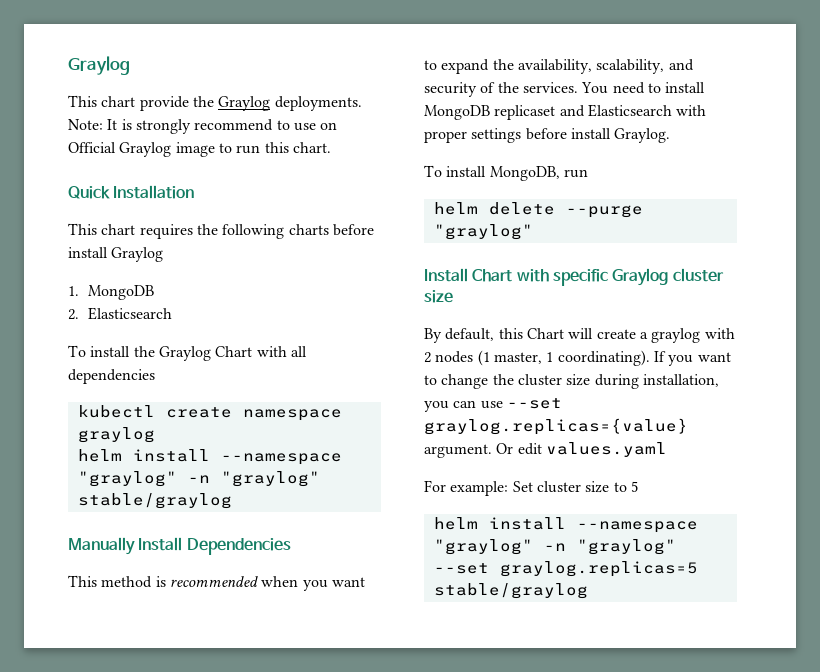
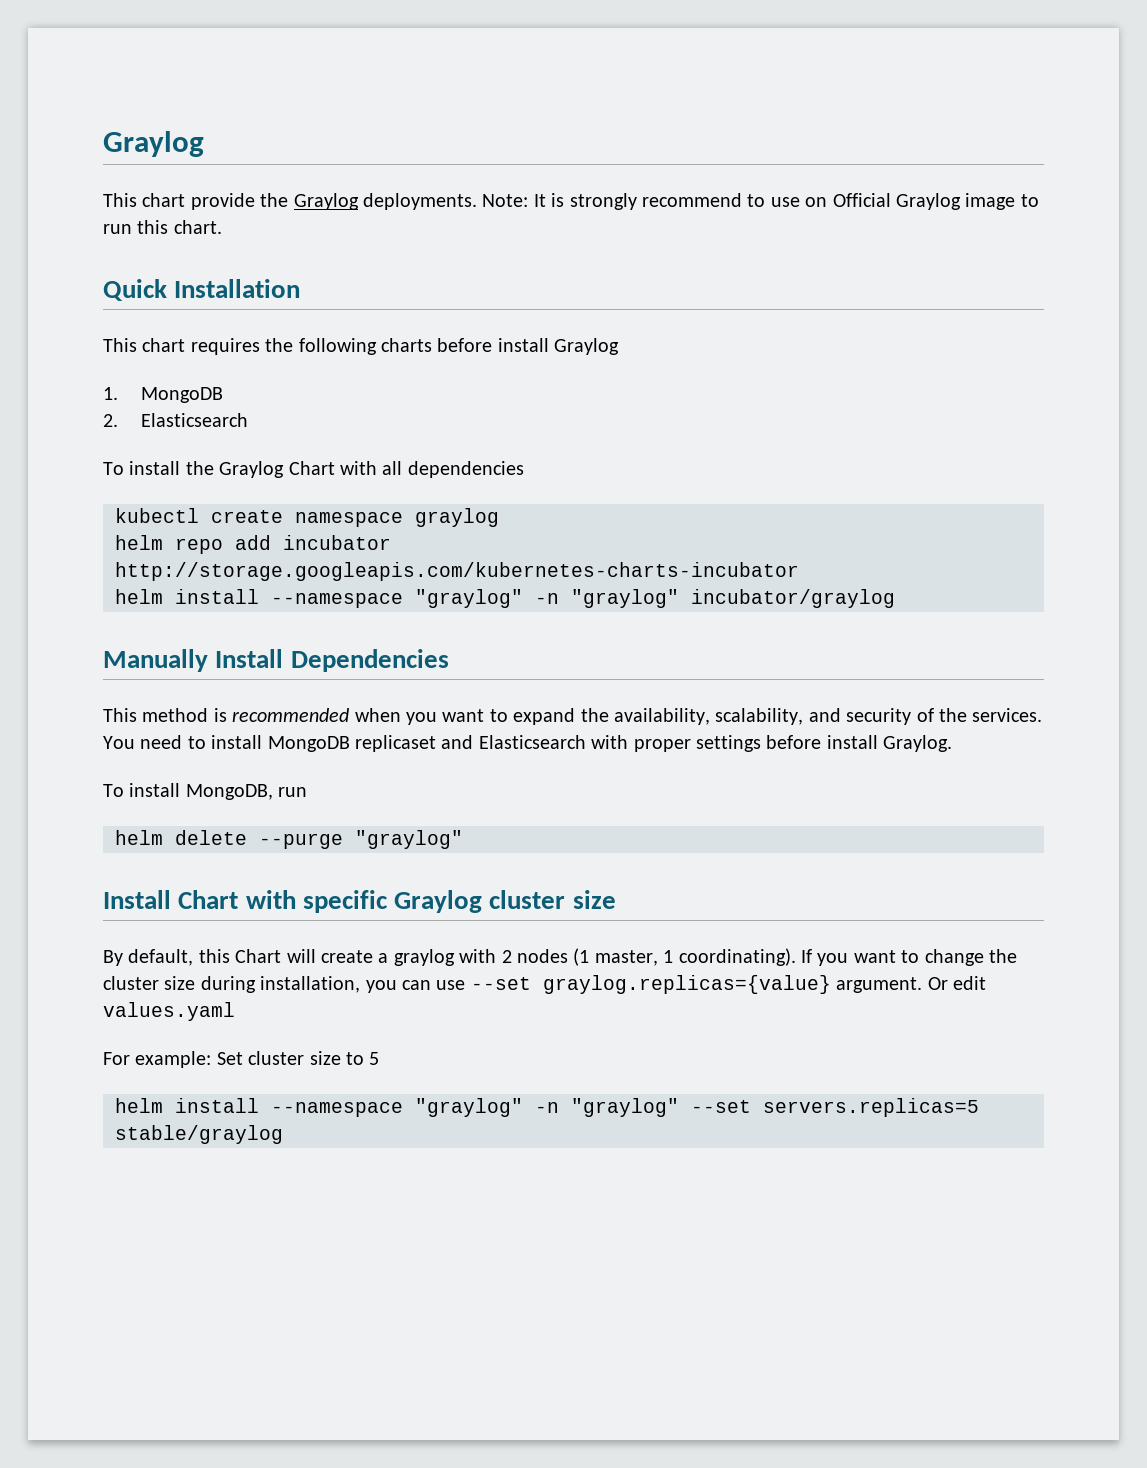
- helm install --namespace "graylog" -n "graylog" stable/graylog
+ helm repo add incubator http://storage.googleapis.com/kubernetes-charts-incubator
+ helm install --namespace "graylog" -n "graylog" incubator/graylog
- helm install --namespace "graylog" -n "graylog" --set graylog.replicas=5 stable/graylog
+ helm install --namespace "graylog" -n "graylog" --set servers.replicas=5 stable/graylog

